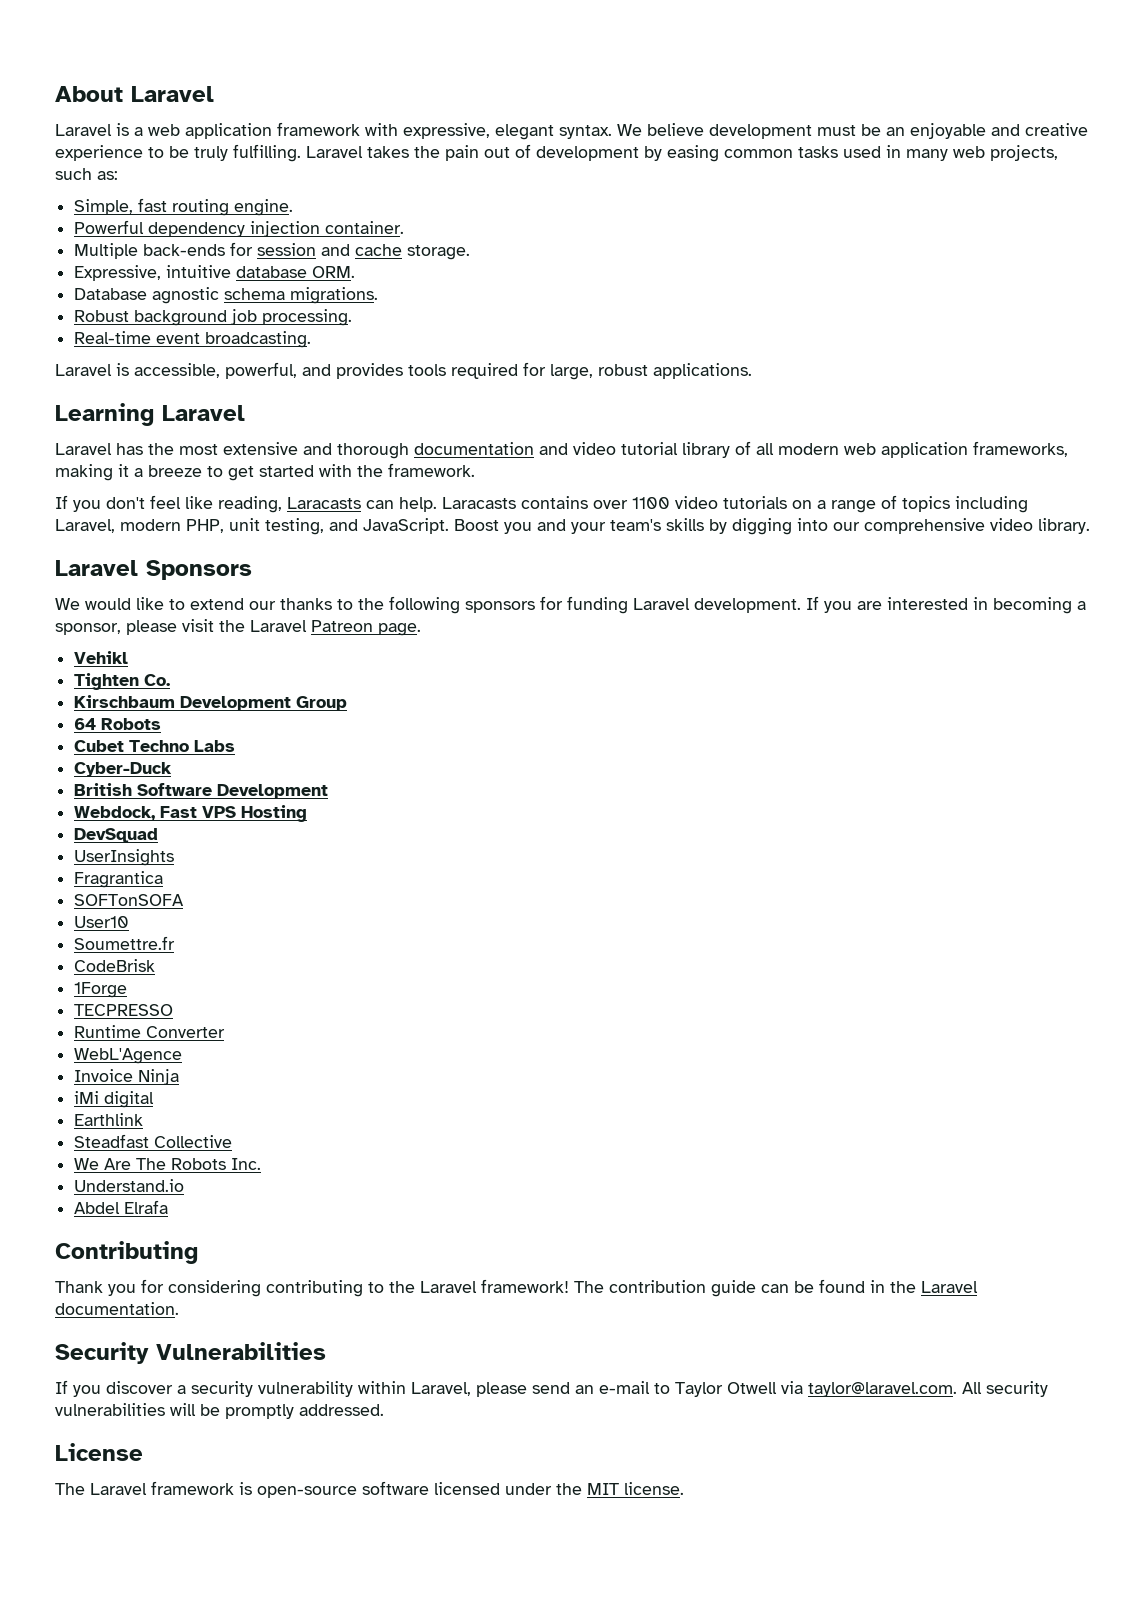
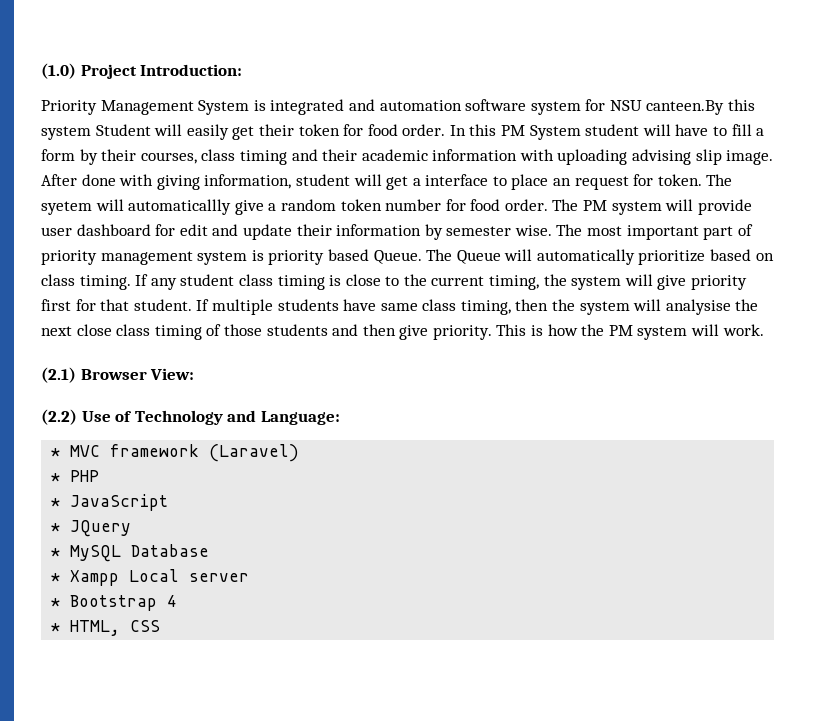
- About Laravel
- Laravel is a web application framework with expressive, elegant syntax. We believe development must be an enjoyable and creative experience to be truly fulfilling. Laravel takes the pain out of development by easing common tasks used in many web projects, such as:
- Simple, fast routing engine.
- Powerful dependency injection container.
- Multiple back-ends for session and cache storage.
- Expressive, intuitive database ORM.
- Database agnostic schema migrations.
- Robust background job processing.
- Real-time event broadcasting.
- Laravel is accessible, powerful, and provides tools required for large, robust applications.
- Learning Laravel
- Laravel has the most extensive and thorough documentation and video tutorial library of all modern web application frameworks, making it a breeze to get started with the framework.
- If you don't feel like reading, Laracasts can help. Laracasts contains over 1100 video tutorials on a range of topics including Laravel, modern PHP, unit testing, and JavaScript. Boost you and your team's skills by digging into our comprehensive video library.
- Laravel Sponsors
- We would like to extend our thanks to the following sponsors for funding Laravel development. If you are interested in becoming a sponsor, please visit the Laravel Patreon page.
- Vehikl
- Tighten Co.
- Kirschbaum Development Group
- 64 Robots
- Cubet Techno Labs
- Cyber-Duck
- British Software Development
- Webdock, Fast VPS Hosting
- DevSquad
- UserInsights
- Fragrantica
- SOFTonSOFA
- User10
- Soumettre.fr
- CodeBrisk
- 1Forge
- TECPRESSO
- Runtime Converter
- WebL'Agence
- Invoice Ninja
- iMi digital
- Earthlink
- Steadfast Collective
- We Are The Robots Inc.
- Understand.io
- Abdel Elrafa
- Contributing
- Thank you for considering contributing to the Laravel framework! The contribution guide can be found in the Laravel documentation.
- Security Vulnerabilities
- If you discover a security vulnerability within Laravel, please send an e-mail to Taylor Otwell via taylor@laravel.com. All security vulnerabilities will be promptly addressed.
- License
- The Laravel framework is open-source software licensed under the MIT license.
+ (1.0) Project Introduction:
+ Priority Management System is integrated and automation software system for NSU canteen.By this system Student will easily get their token for food order. In this PM System student will have to fill a form by their courses, class timing and their academic information with uploading advising slip image. After done with giving information, student will get a interface to place an request for token. The syetem will automaticallly give a random token number for food order. The PM system will provide user dashboard for edit and update their information by semester wise. The most important part of priority management system is priority based Queue. The Queue will automatically prioritize based on class timing. If any student class timing is close to the current timing, the system will give priority first for that student. If multiple students have same class timing, then the system will analysise the next close class timing of those students and then give priority. This is how the PM system will work.
+ (2.1) Browser View:
+ (2.2) Use of Technology and Language:
+ * MVC framework (Laravel)
+ * PHP
+ * JavaScript
+ * JQuery
+ * MySQL Database
+ * Xampp Local server
+ * Bootstrap 4
+ * HTML, CSS

